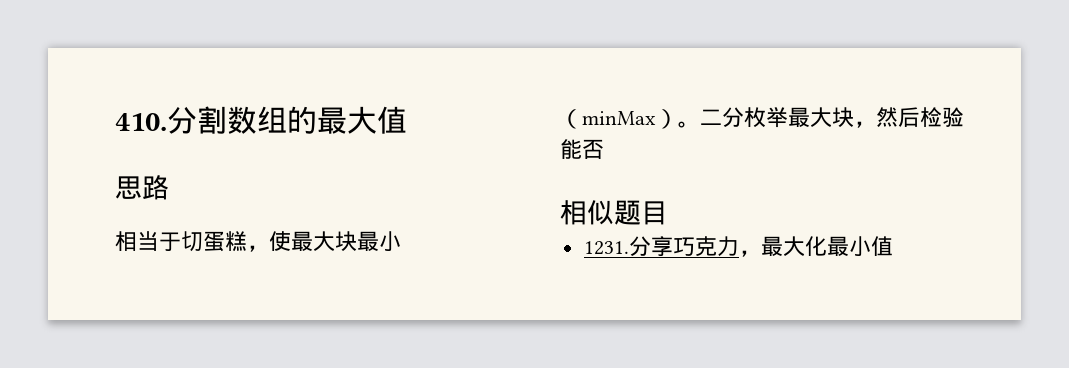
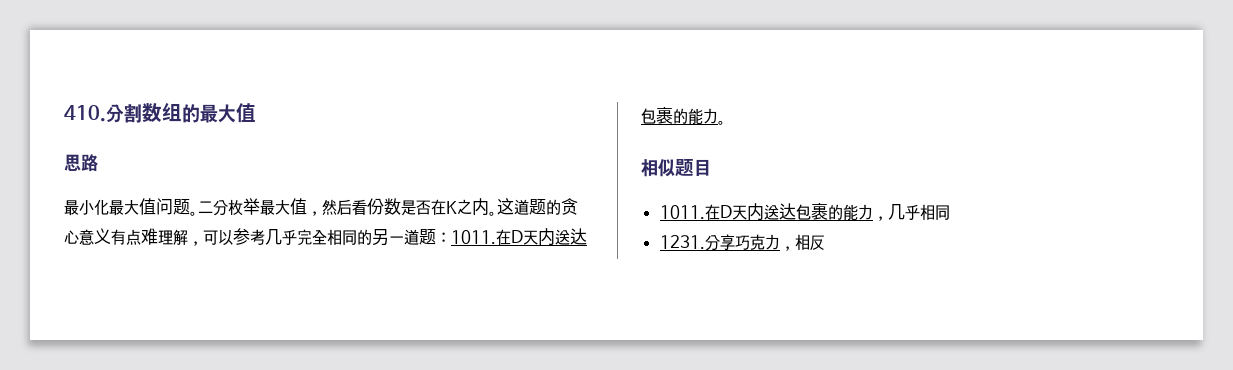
- 相当于切蛋糕，使最大块最小（minMax）。二分枚举最大块，然后检验能否
+ 最小化最大值问题。二分枚举最大值，然后看份数是否在K之内。这道题的贪心意义有点难理解，可以参考几乎完全相同的另一道题：1011.在D天内送达包裹的能力。
  相似题目
+ 1011.在D天内送达包裹的能力，几乎相同
- 分享巧克力，最大化最小值
+ 分享巧克力，相反

